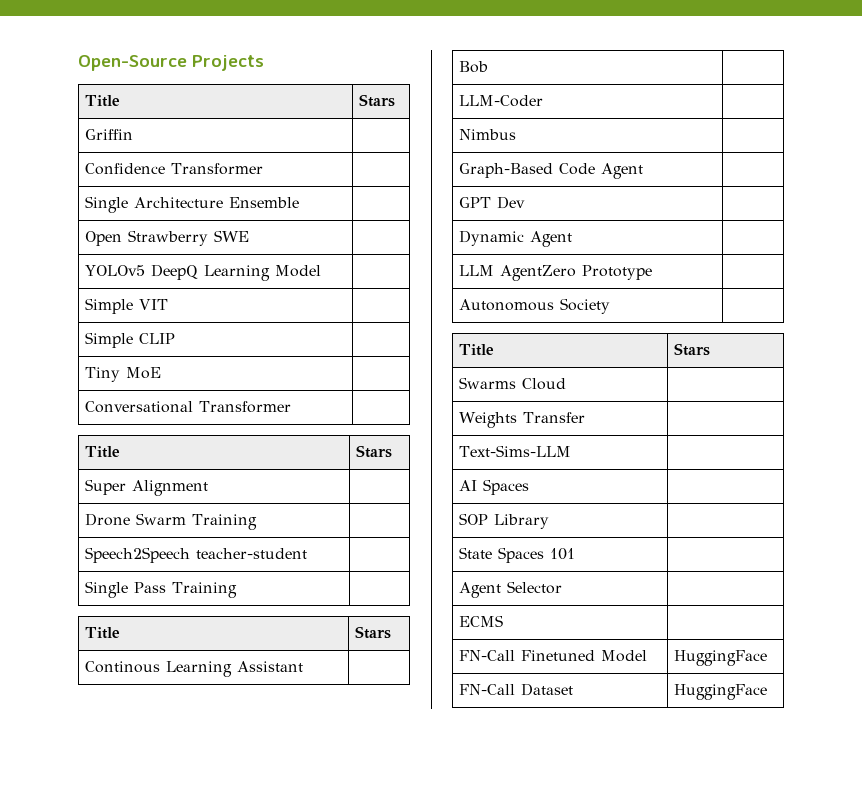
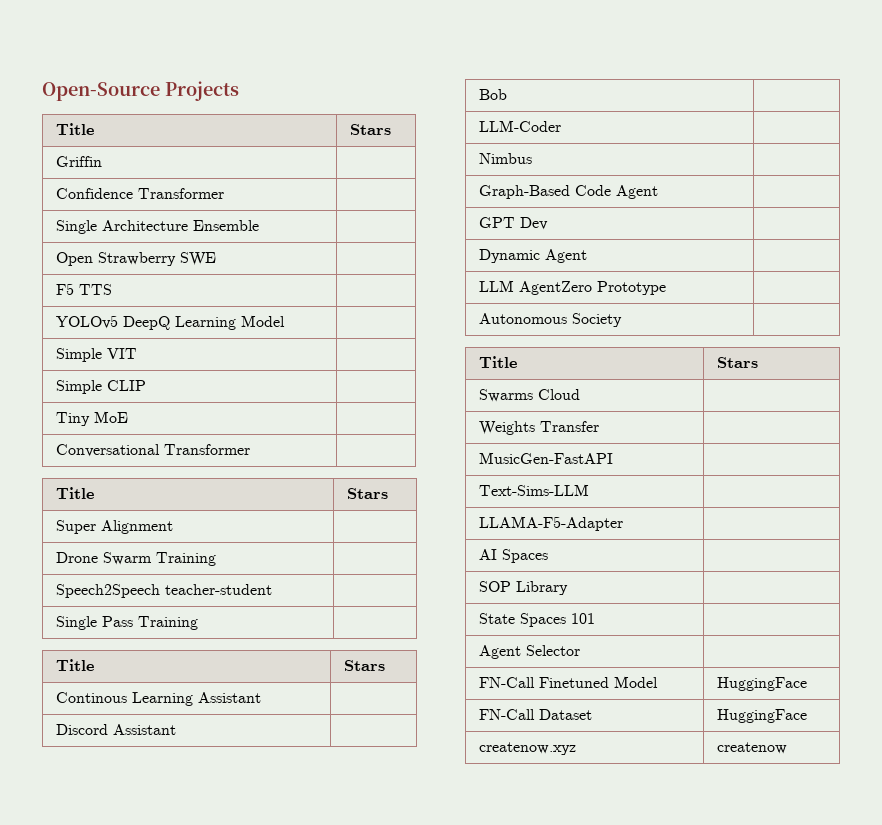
+ F5 TTS |
+ Discord Assistant |
+ MusicGen-FastAPI |
+ LLAMA-F5-Adapter |
- ECMS |
+ createnow.xyz | createnow

